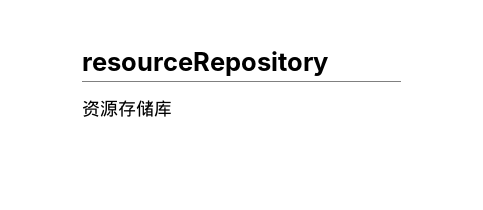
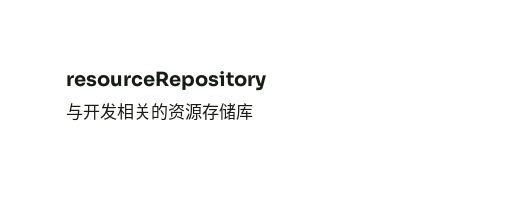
- 资源存储库
+ 与开发相关的资源存储库

